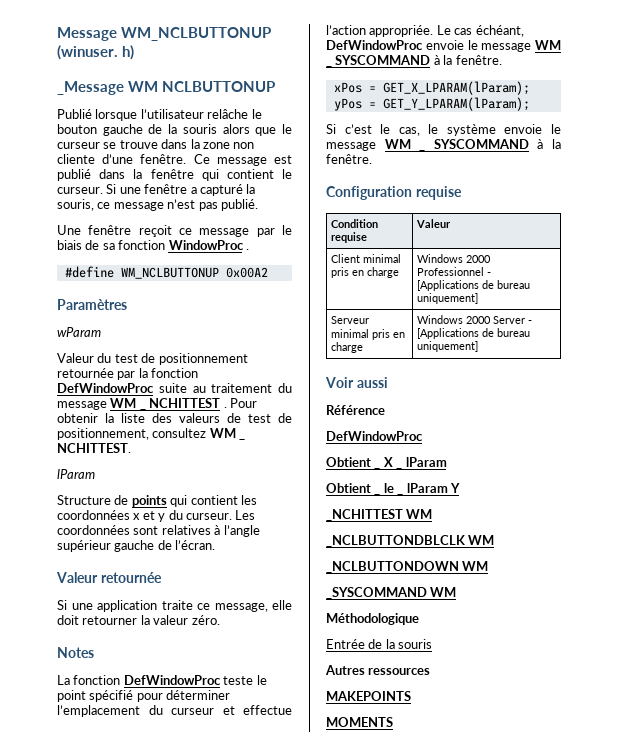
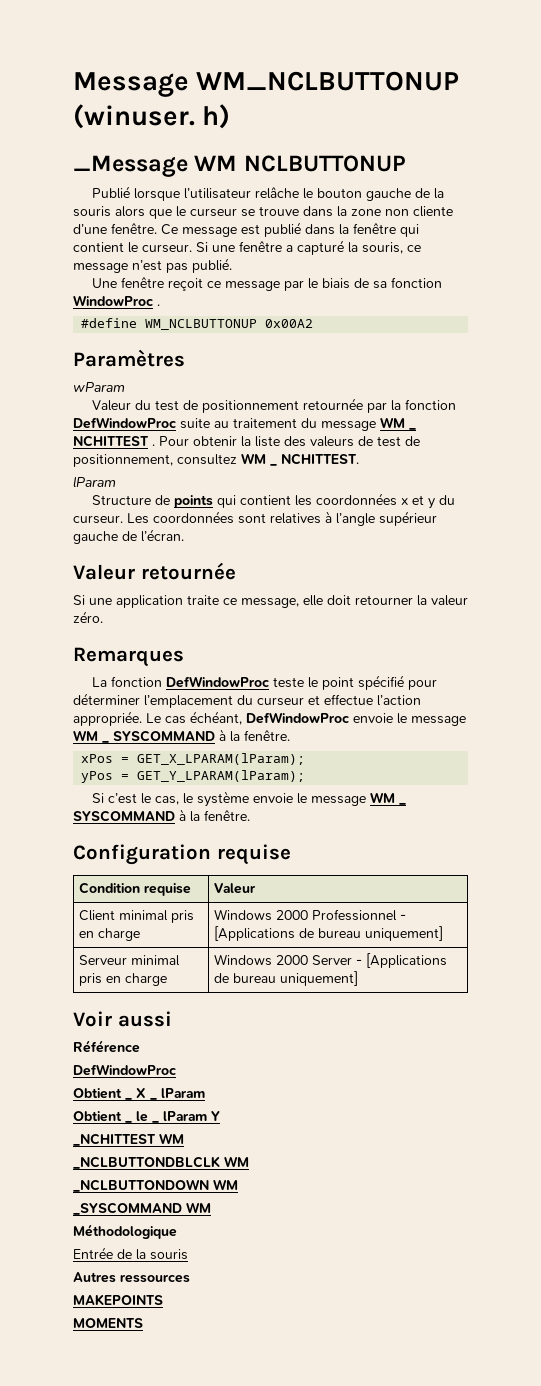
- Notes
+ Remarques

